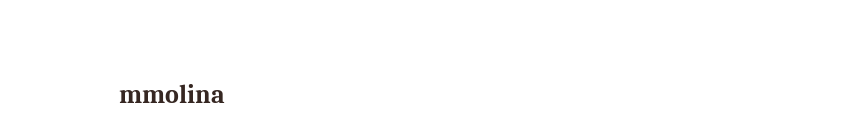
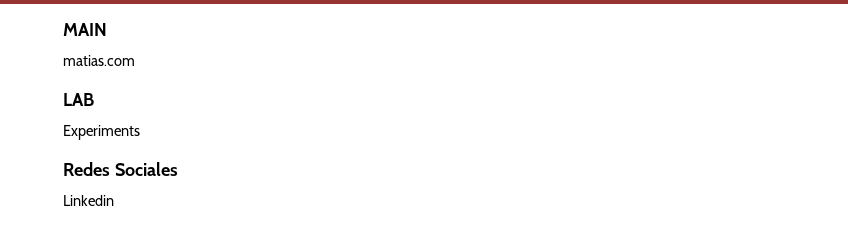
- mmolina
+ MAIN
+ matias.com
+ LAB
+ Experiments
+ Redes Sociales
+ Linkedin

